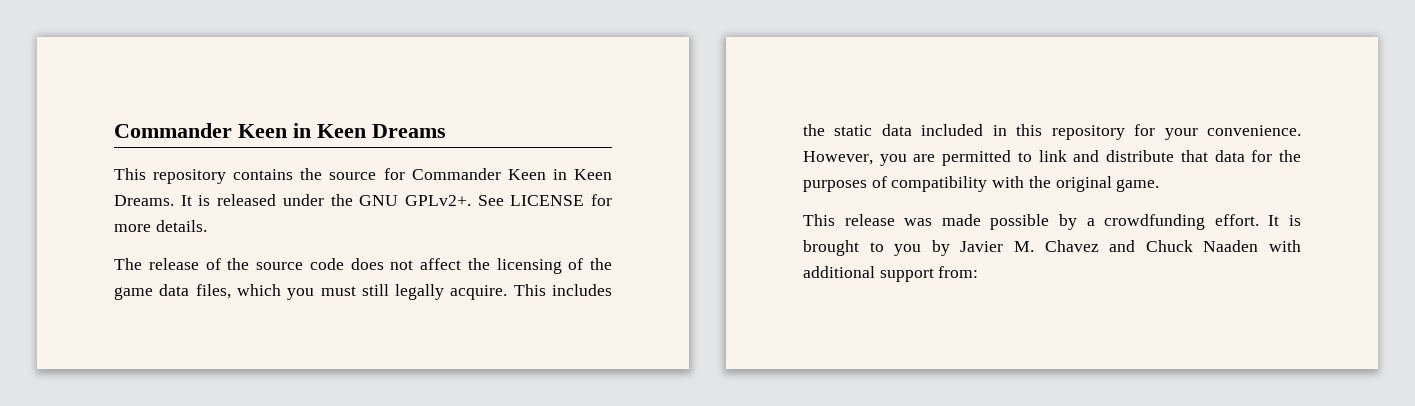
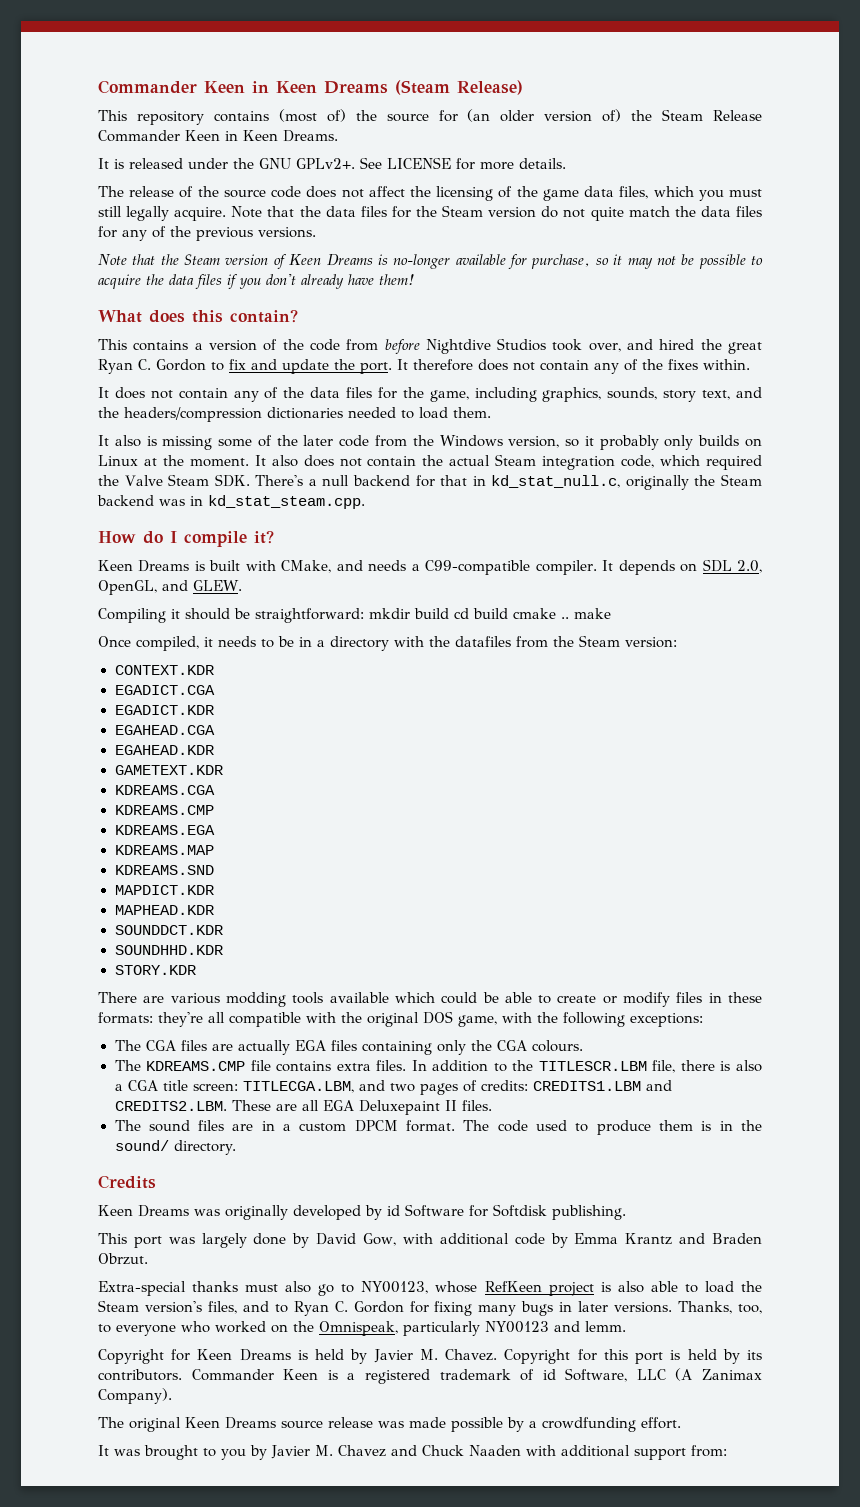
- Commander Keen in Keen Dreams
+ Commander Keen in Keen Dreams (Steam Release)
- This repository contains the source for Commander Keen in Keen Dreams. It is released under the GNU GPLv2+.
+ This repository contains (most of) the source for (an older version of) the Steam Release Commander Keen in Keen Dreams.
+ It is released under the GNU GPLv2+.
- This includes the static data included in this repository for your convenience. However, you are permitted to link and distribute that data for the purposes of compatibility with the original game.
- This release was made possible by a crowdfunding effort. It is brought to you by Javier M. Chavez and Chuck Naaden with additional support from:
+ Note that the data files for the Steam version do not quite match the data files for any of the previous versions.
+ Note that the Steam version of Keen Dreams is no-longer available for purchase, so it may not be possible to acquire the data files if you don't already have them!
+ What does this contain?
+ This contains a version of the code from before Nightdive Studios took over, and hired the great Ryan C. Gordon to fix and update the port. It therefore does not contain any of the fixes within.
+ It does not contain any of the data files for the game, including graphics, sounds, story text, and the headers/compression dictionaries needed to load them.
+ It also is missing some of the later code from the Windows version, so it probably only builds on Linux at the moment. It also does not contain the actual Steam integration code, which required the Valve Steam SDK. There's a null backend for that in kd_stat_null.c, originally the Steam backend was in kd_stat_steam.cpp.
+ How do I compile it?
+ Keen Dreams is built with CMake, and needs a C99-compatible compiler. It depends on SDL 2.0, OpenGL, and GLEW.
+ Compiling it should be straightforward: mkdir build cd build cmake .. make
+ Once compiled, it needs to be in a directory with the datafiles from the Steam version:
+ CONTEXT.KDR
+ EGADICT.CGA
+ EGADICT.KDR
+ EGAHEAD.CGA
+ EGAHEAD.KDR
+ GAMETEXT.KDR
+ KDREAMS.CGA
+ KDREAMS.CMP
+ KDREAMS.EGA
+ KDREAMS.MAP
+ KDREAMS.SND
+ MAPDICT.KDR
+ MAPHEAD.KDR
+ SOUNDDCT.KDR
+ SOUNDHHD.KDR
+ STORY.KDR
+ There are various modding tools available which could be able to create or modify files in these formats: they're all compatible with the original DOS game, with the following exceptions:
+ The CGA files are actually EGA files containing only the CGA colours.
+ The KDREAMS.CMP file contains extra files. In addition to the TITLESCR.LBM file, there is also a CGA title screen: TITLECGA.LBM, and two pages of credits: CREDITS1.LBM and CREDITS2.LBM. These are all EGA Deluxepaint II files.
+ The sound files are in a custom DPCM format. The code used to produce them is in the sound/ directory.
+ Credits
+ Keen Dreams was originally developed by id Software for Softdisk publishing.
+ This port was largely done by David Gow, with additional code by Emma Krantz and Braden Obrzut.
+ Extra-special thanks must also go to NY00123, whose RefKeen project is also able to load the Steam version's files, and to Ryan C. Gordon for fixing many bugs in later versions. Thanks, too, to everyone who worked on the Omnispeak, particularly NY00123 and lemm.
+ Copyright for Keen Dreams is held by Javier M. Chavez. Copyright for this port is held by its contributors. Commander Keen is a registered trademark of id Software, LLC (A Zanimax Company).
+ The original Keen Dreams source release was made possible by a crowdfunding effort.
+ It was brought to you by Javier M. Chavez and Chuck Naaden with additional support from:

